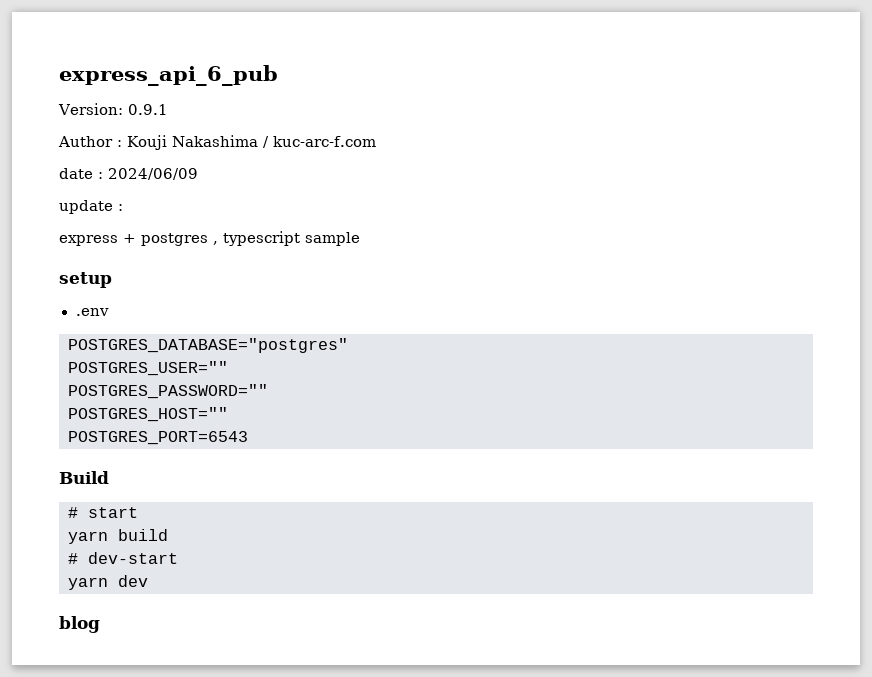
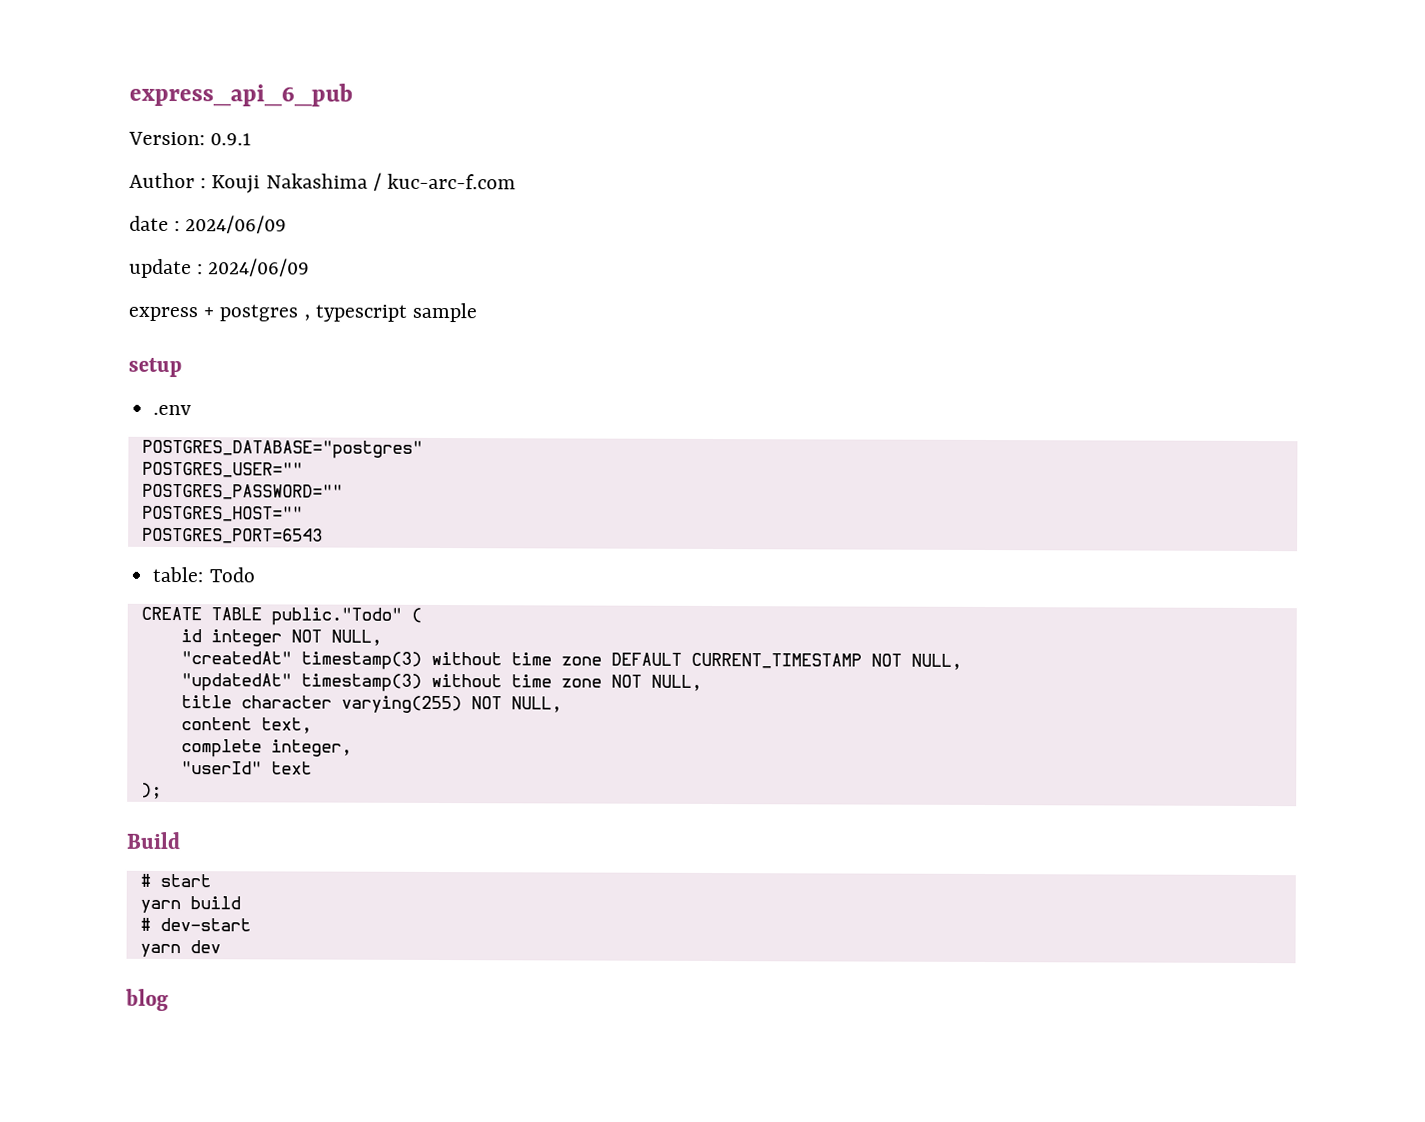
- update :
+ update : 2024/06/09
+ table: Todo
+ CREATE TABLE public."Todo" (
+ id integer NOT NULL,
+ "createdAt" timestamp(3) without time zone DEFAULT CURRENT_TIMESTAMP NOT NULL,
+ "updatedAt" timestamp(3) without time zone NOT NULL,
+ title character varying(255) NOT NULL,
+ content text,
+ complete integer,
+ "userId" text
+ );

